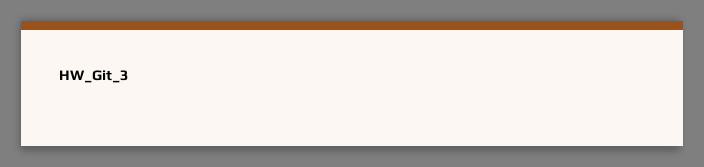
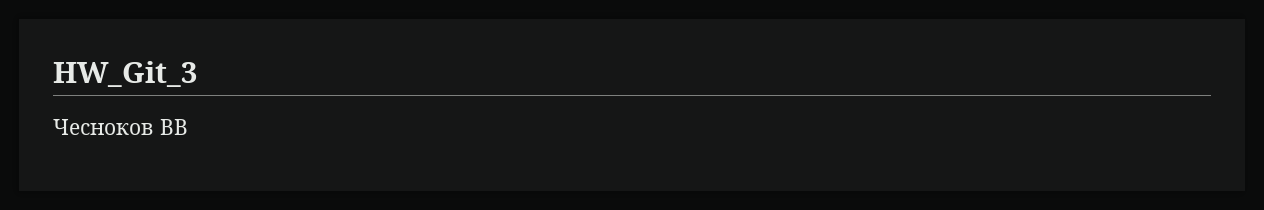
+ Чесноков ВВ

